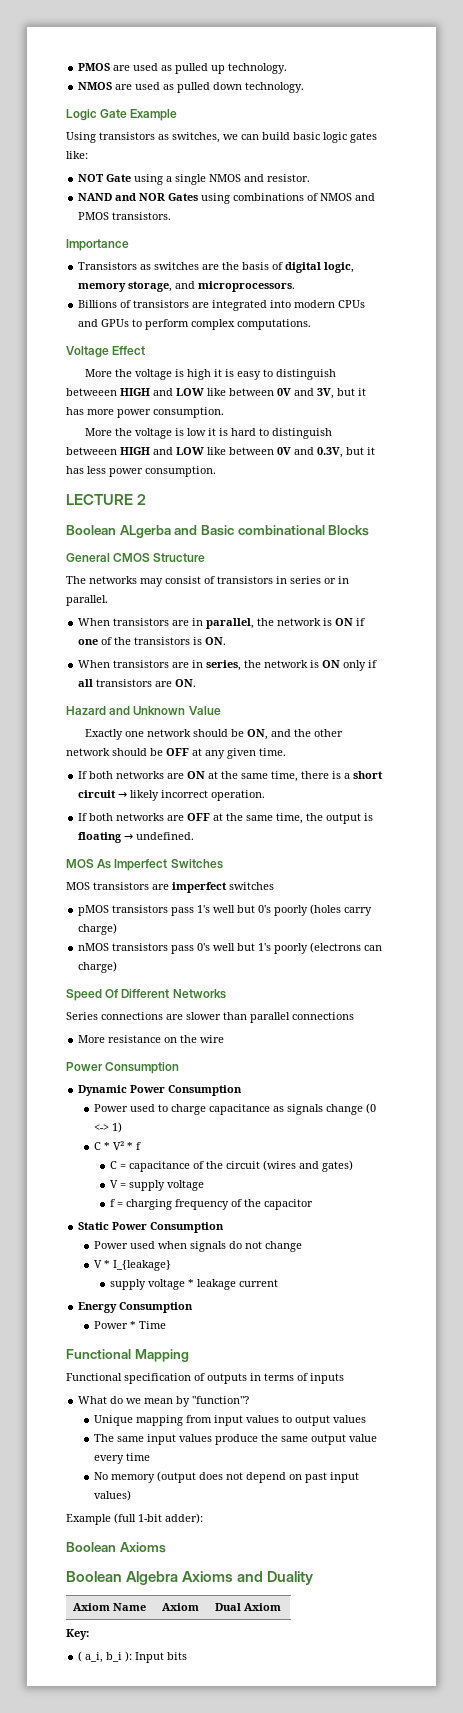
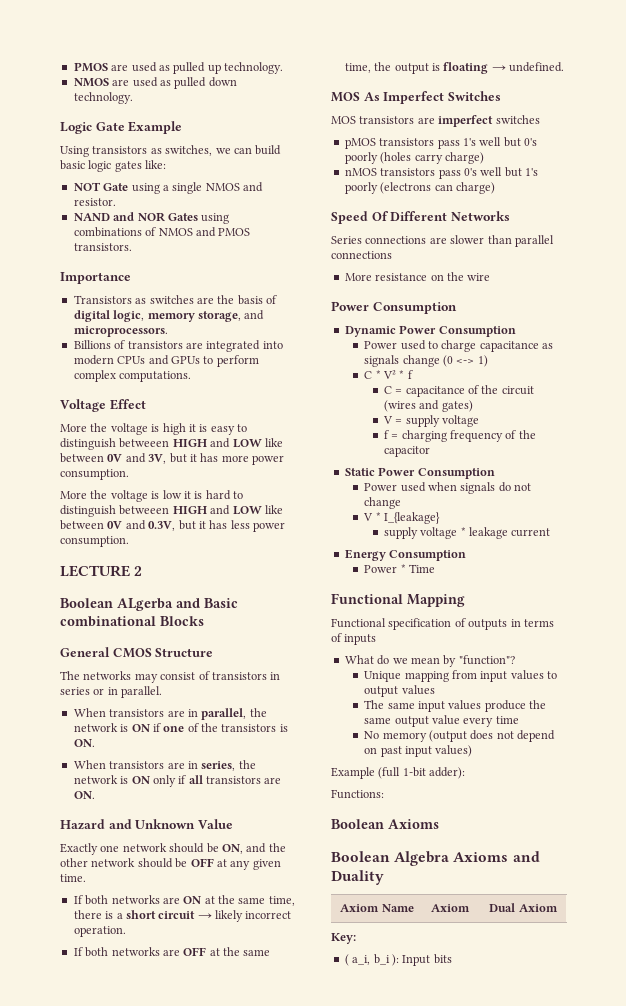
+ Functions:

